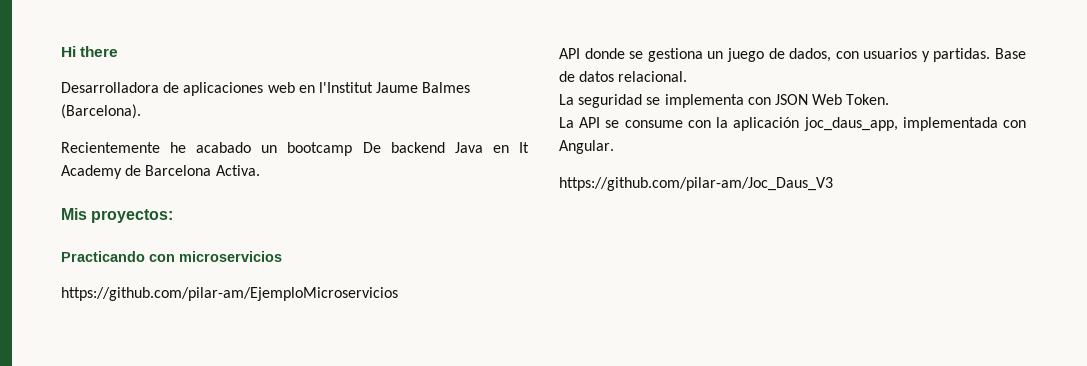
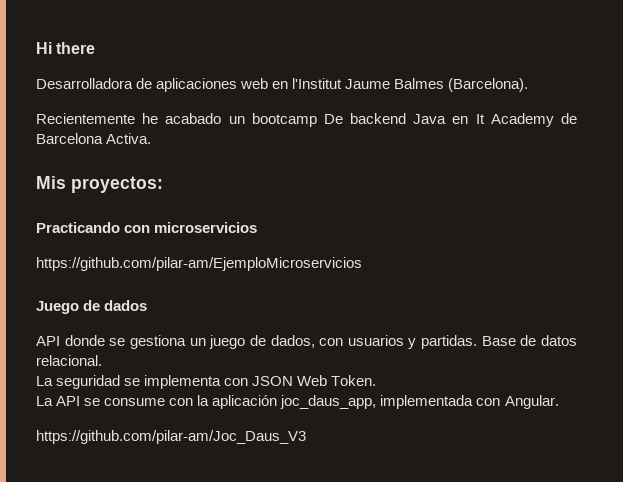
+ Juego de dados

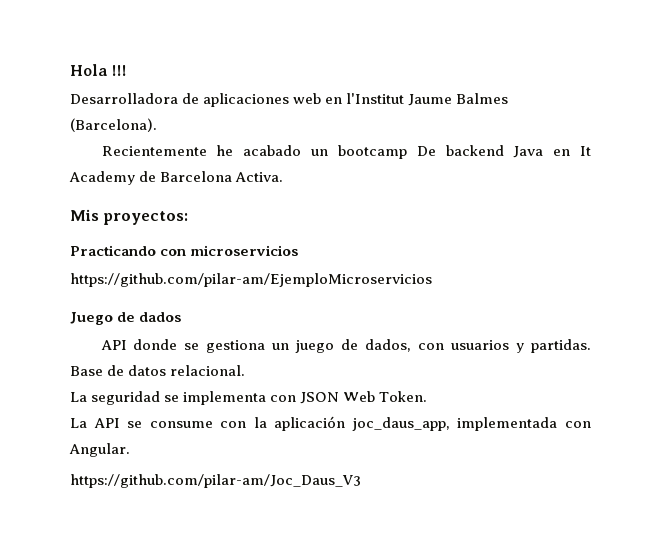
- Hi there
+ Hola !!!

